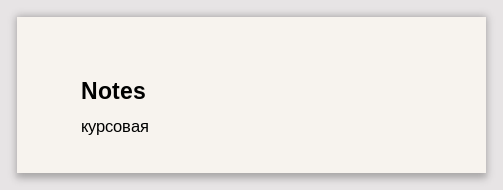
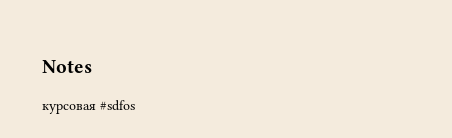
- курсовая
+ курсовая #sdfos

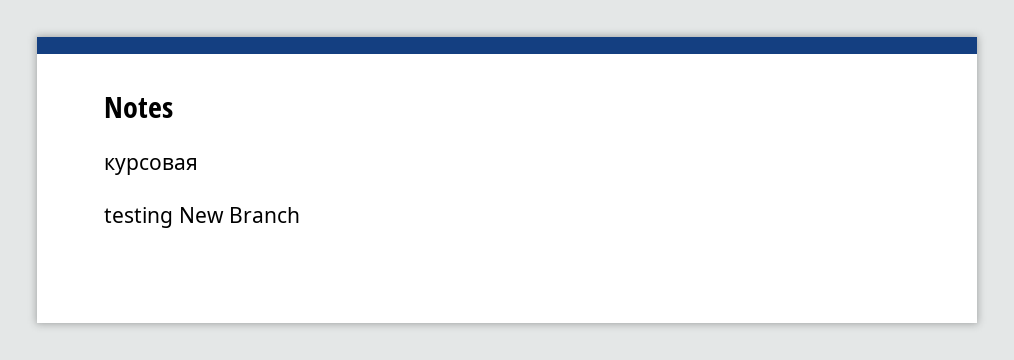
- курсовая #sdfos
+ курсовая
+ testing New Branch

